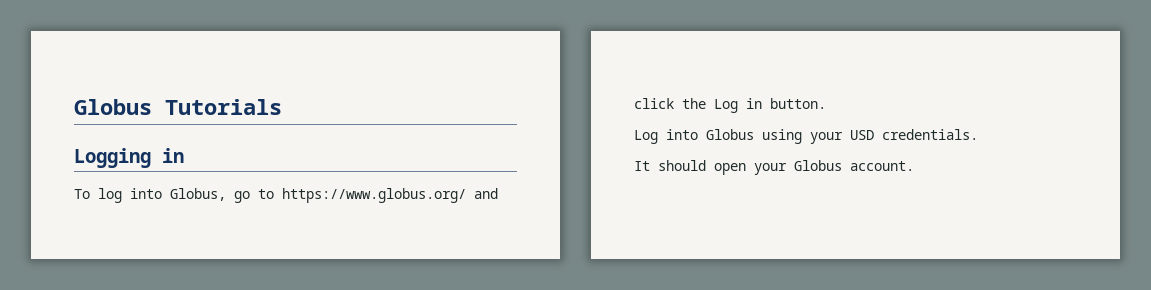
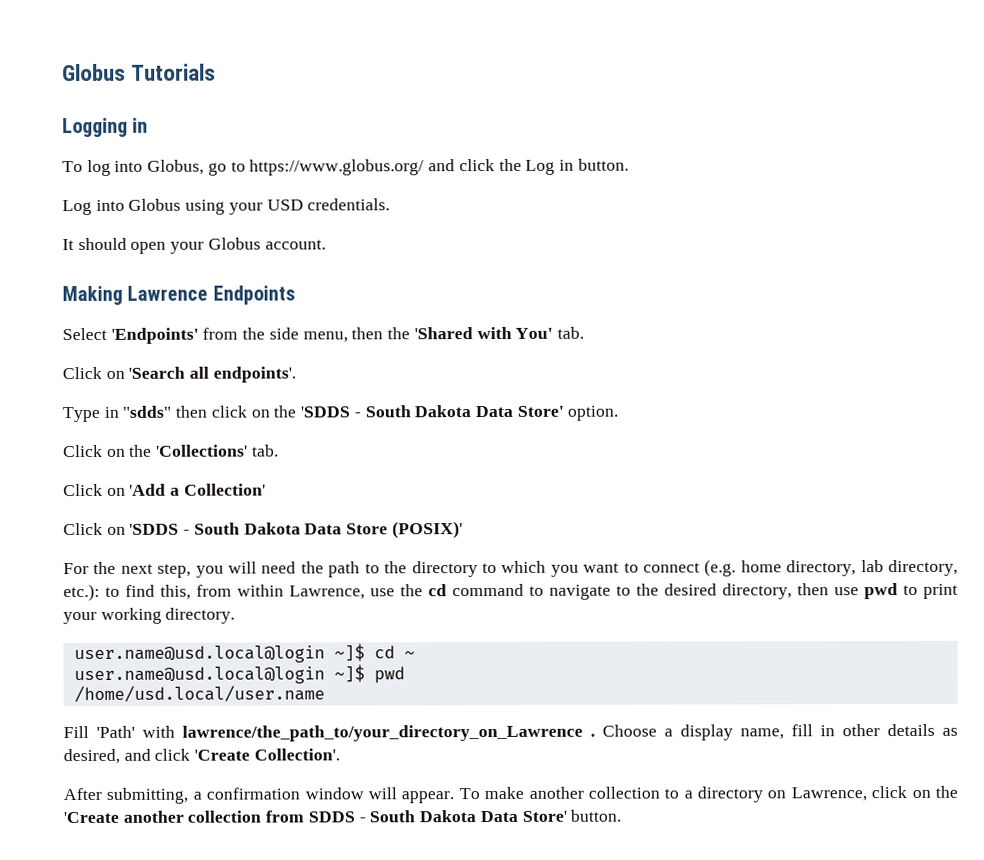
+ Making Lawrence Endpoints
+ Select 'Endpoints' from the side menu, then the 'Shared with You' tab.
+ Click on 'Search all endpoints'.
+ Type in "sdds" then click on the 'SDDS - South Dakota Data Store' option.
+ Click on the 'Collections' tab.
+ Click on 'Add a Collection'
+ Click on 'SDDS - South Dakota Data Store (POSIX)'
+ For the next step, you will need the path to the directory to which you want to connect (e.g. home directory, lab directory, etc.): to find this, from within Lawrence, use the cd command to navigate to the desired directory, then use pwd to print your working directory.
+ user.name@usd.local@login ~]$ cd ~
+ user.name@usd.local@login ~]$ pwd
+ /home/usd.local/user.name
+ Fill 'Path' with lawrence/the_path_to/your_directory_on_Lawrence . Choose a display name, fill in other details as desired, and click 'Create Collection'.
+ After submitting, a confirmation window will appear. To make another collection to a directory on Lawrence, click on the 'Create another collection from SDDS - South Dakota Data Store' button.

